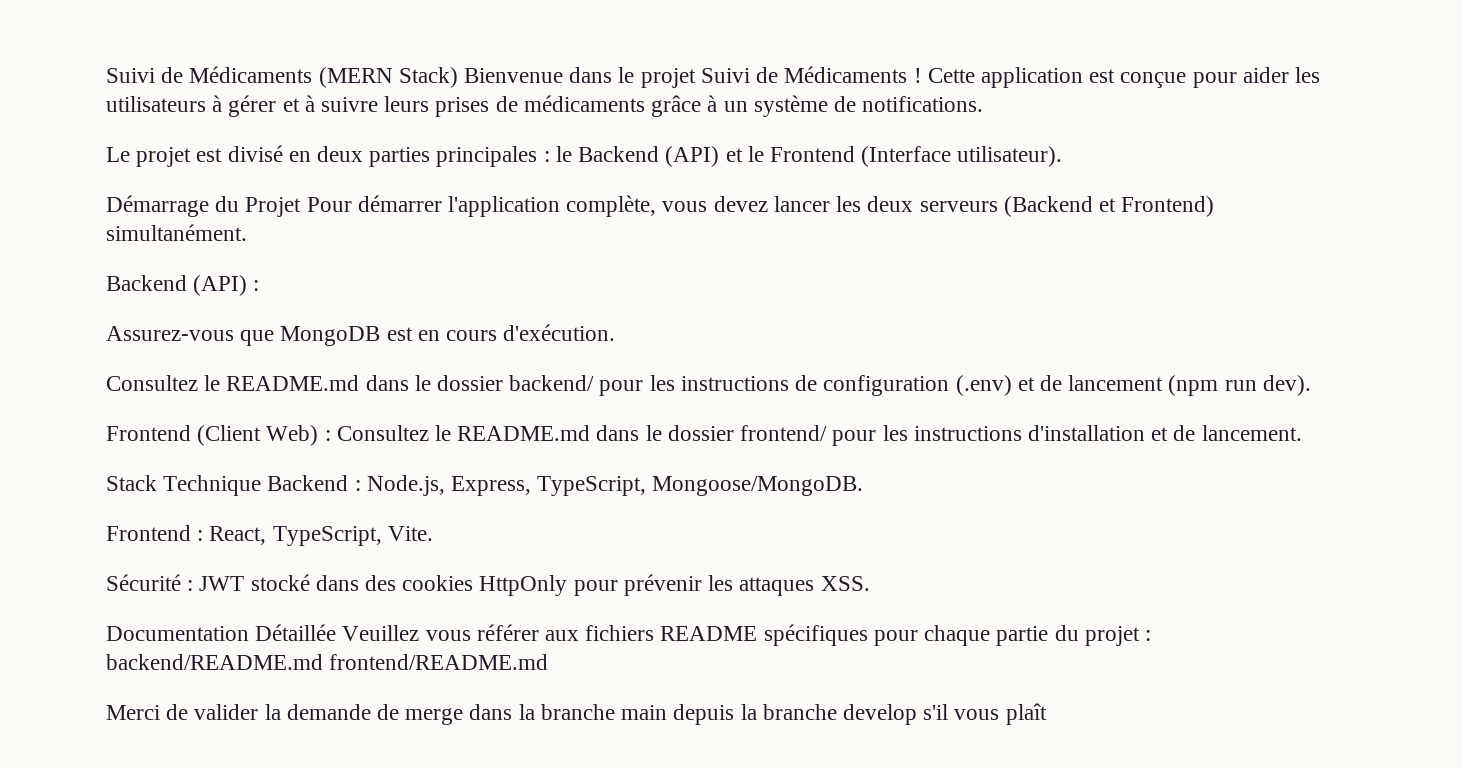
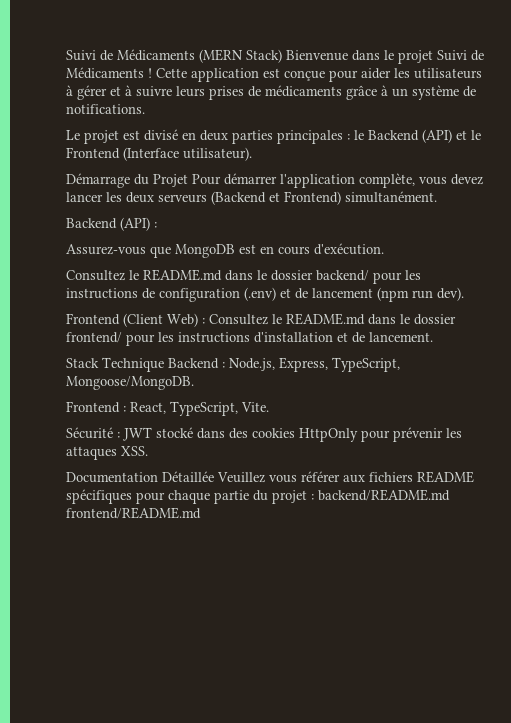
- Merci de valider la demande de merge dans la branche main depuis la branche develop s'il vous plaît

